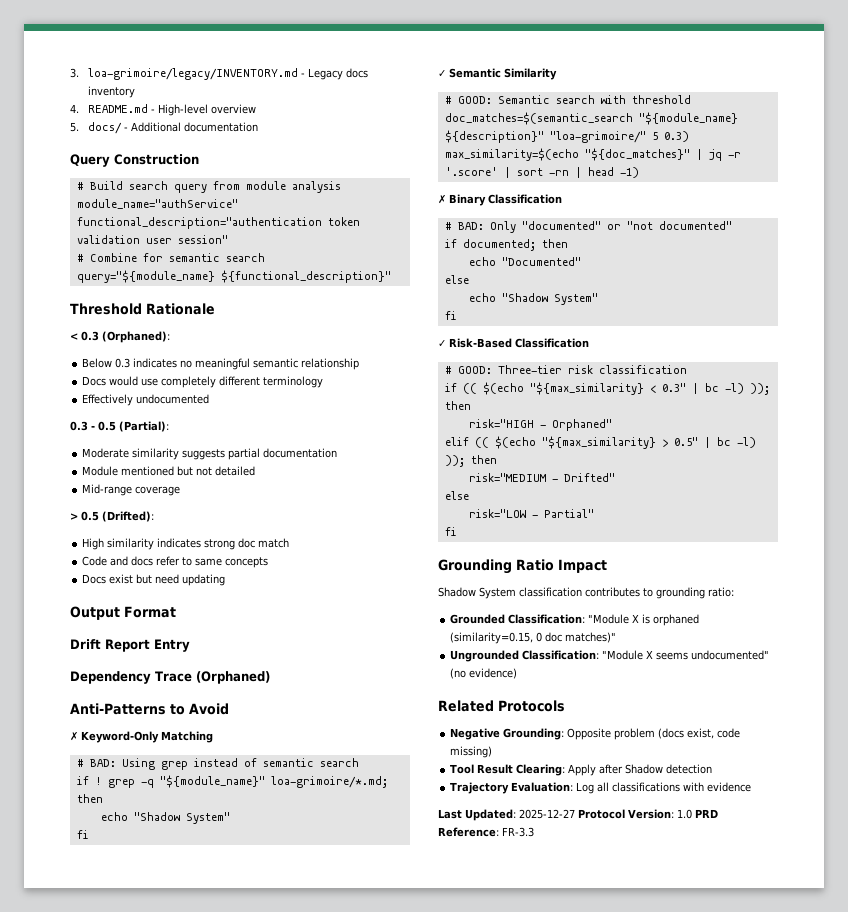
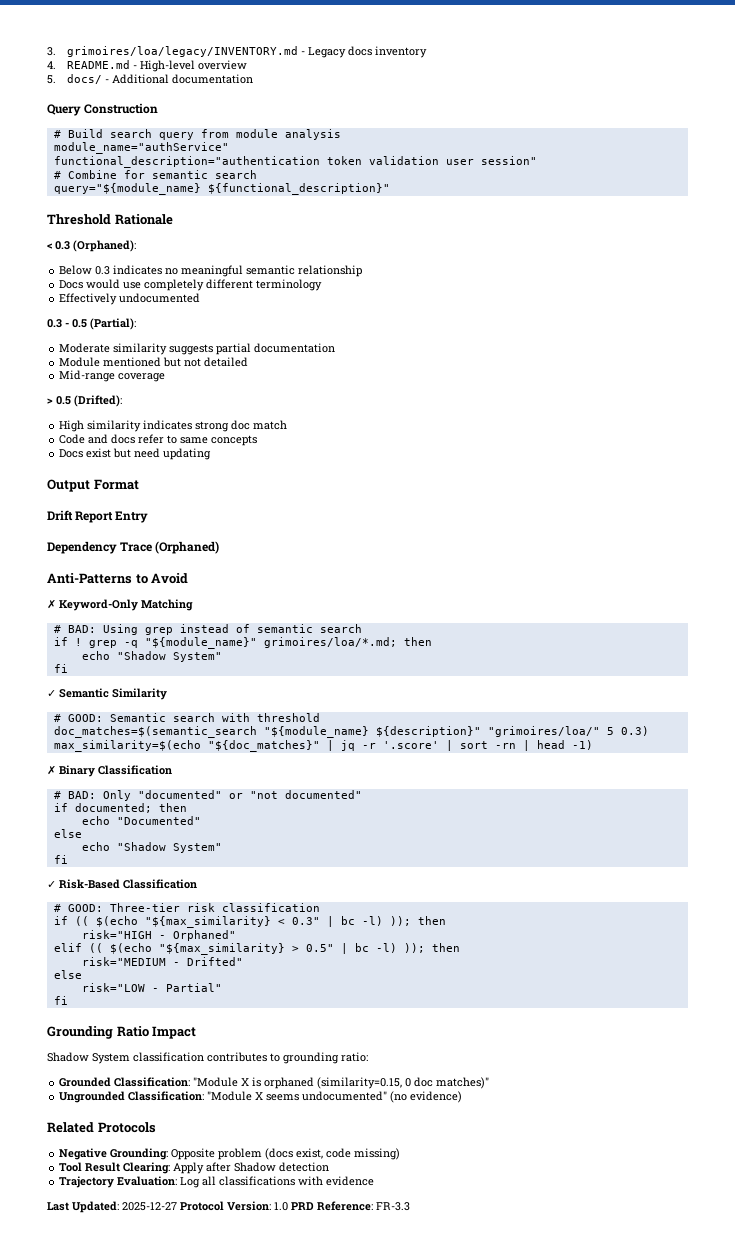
- 3. loa-grimoire/legacy/INVENTORY.md - Legacy docs inventory
+ 3. grimoires/loa/legacy/INVENTORY.md - Legacy docs inventory
- if ! grep -q "${module_name}" loa-grimoire/*.md; then
+ if ! grep -q "${module_name}" grimoires/loa/*.md; then
- doc_matches=$(semantic_search "${module_name} ${description}" "loa-grimoire/" 5 0.3)
+ doc_matches=$(semantic_search "${module_name} ${description}" "grimoires/loa/" 5 0.3)

